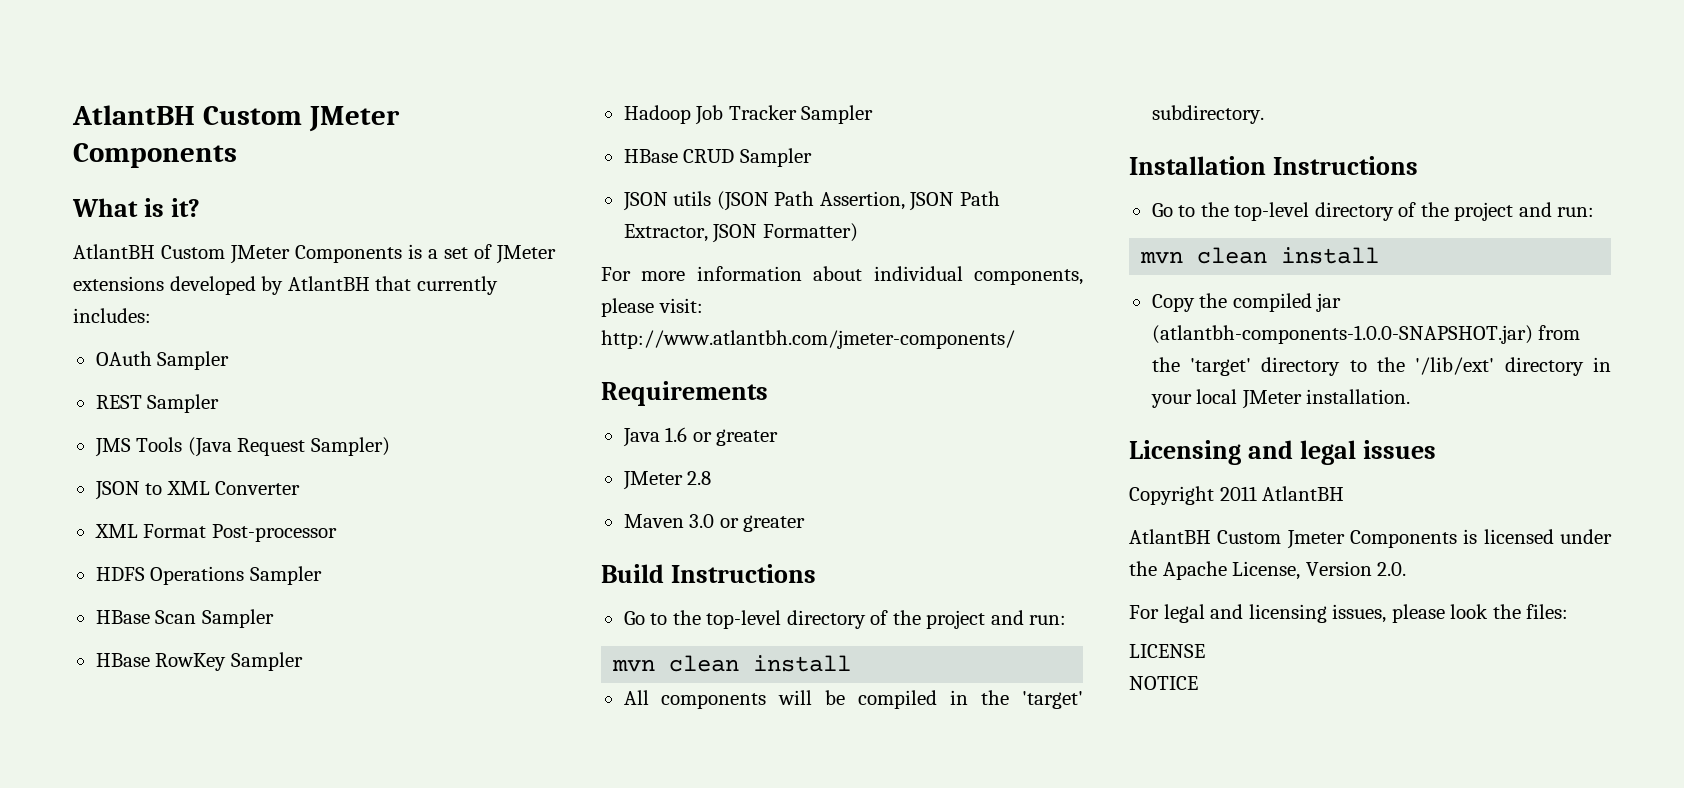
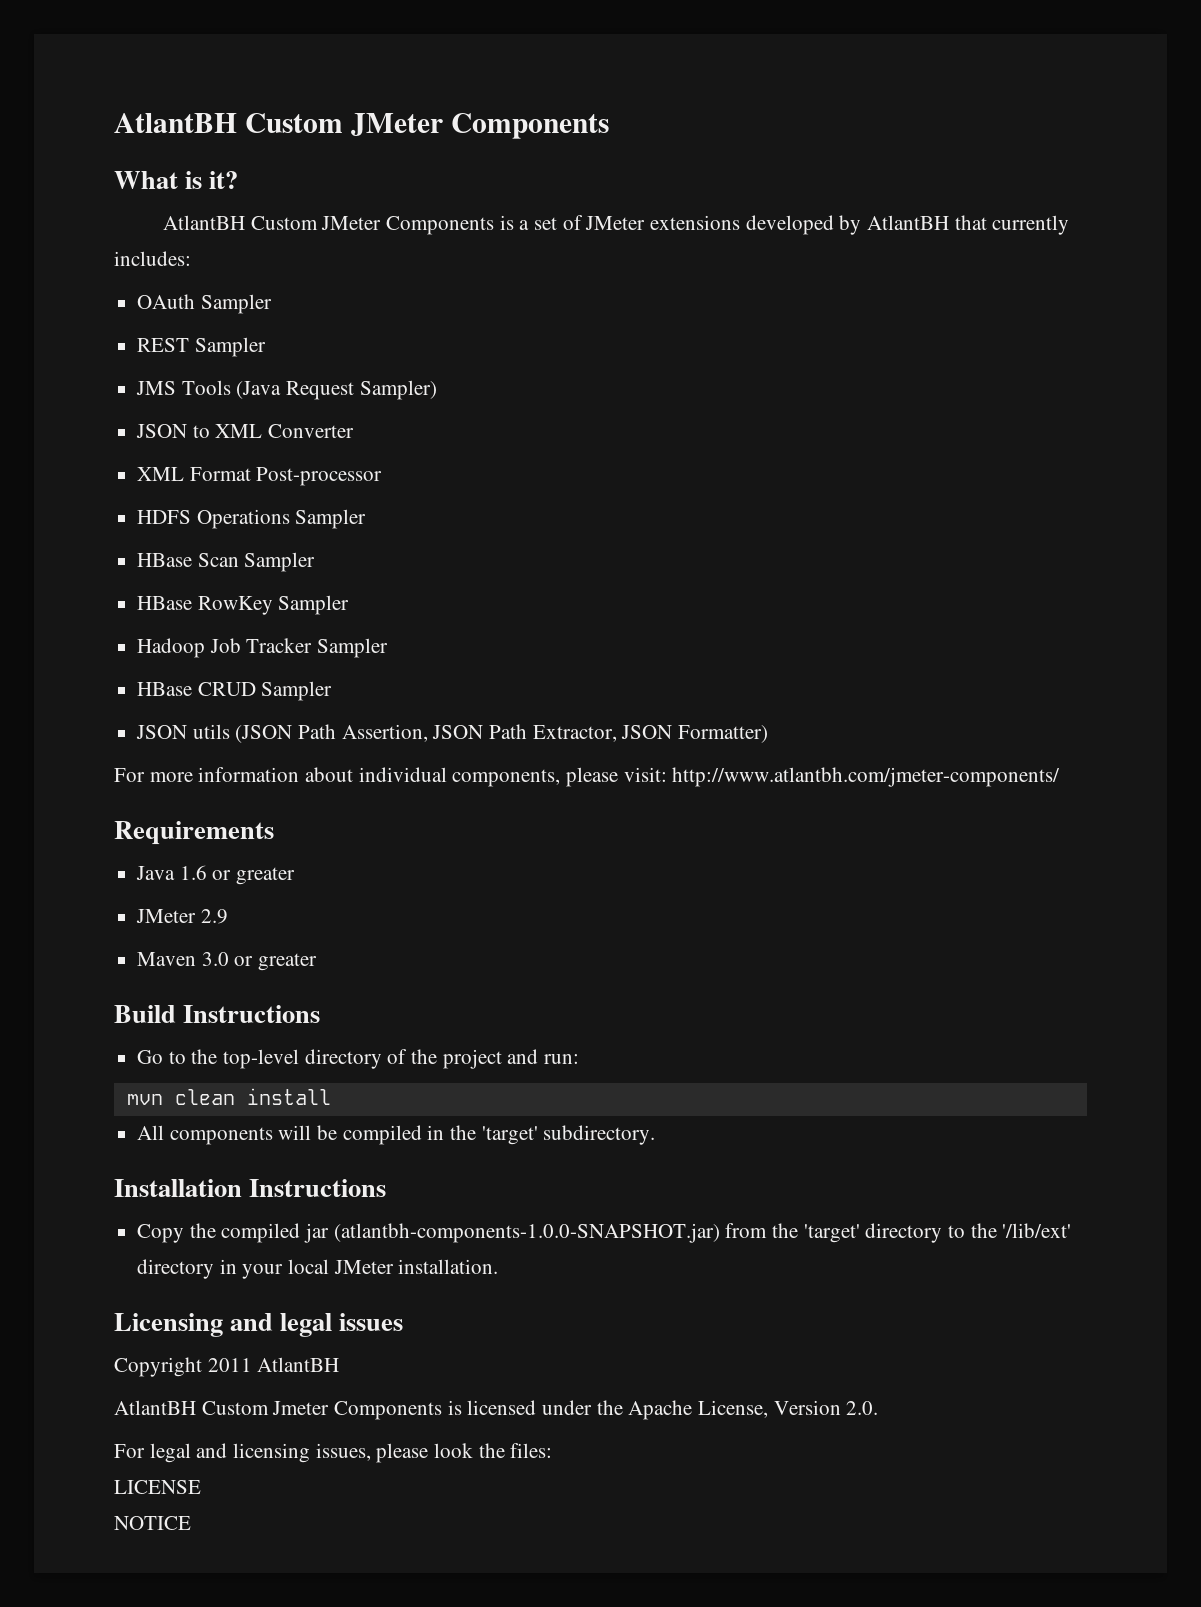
- JMeter 2.8
+ JMeter 2.9
  Installation Instructions
- Go to the top-level directory of the project and run:
- mvn clean install

